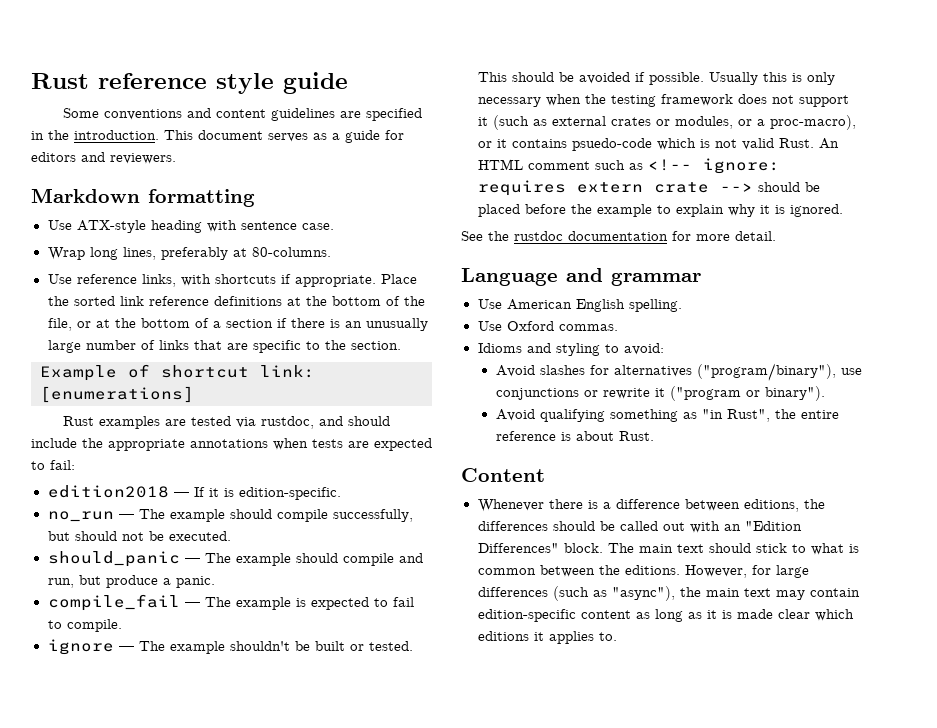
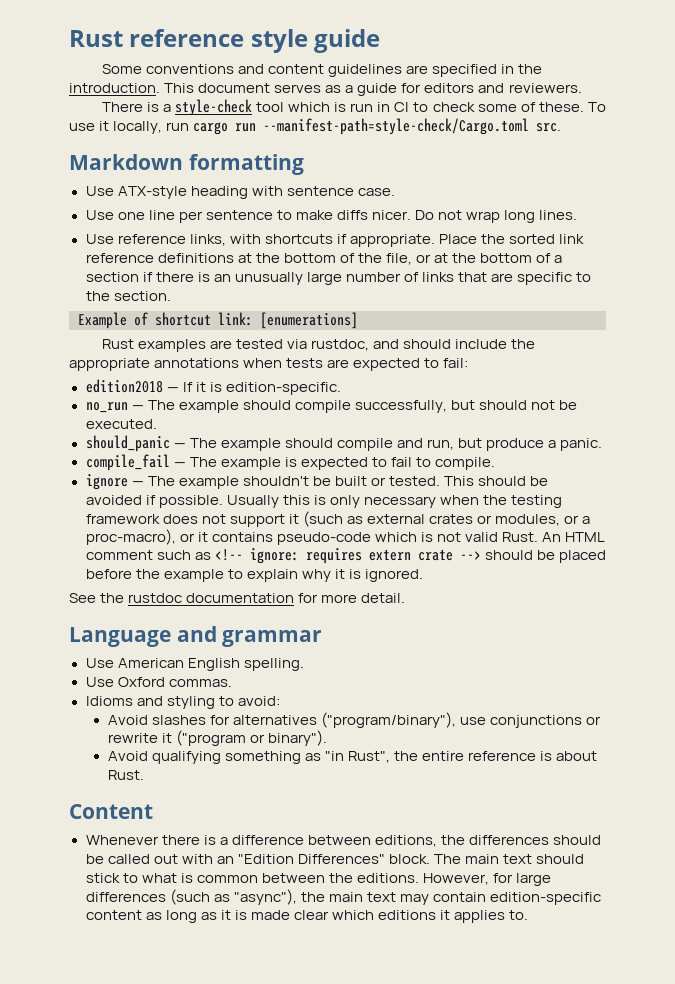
+ There is a style-check tool which is run in CI to check some of these. To use it locally, run cargo run --manifest-path=style-check/Cargo.toml src.
- Wrap long lines, preferably at 80-columns.
+ Use one line per sentence to make diffs nicer. Do not wrap long lines.
- Usually this is only necessary when the testing framework does not support it (such as external crates or modules, or a proc-macro), or it contains psuedo-code which is not valid Rust.
+ Usually this is only necessary when the testing framework does not support it (such as external crates or modules, or a proc-macro), or it contains pseudo-code which is not valid Rust.

